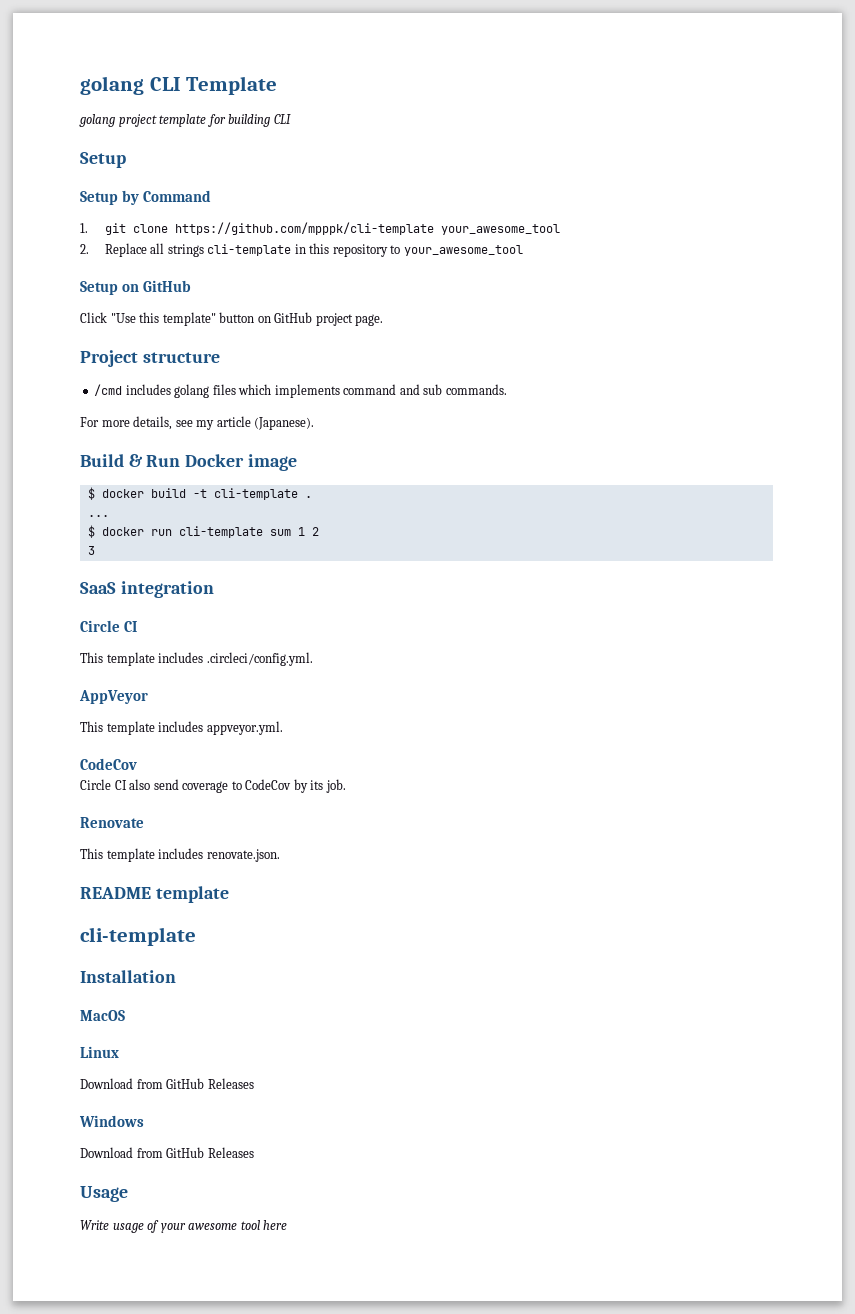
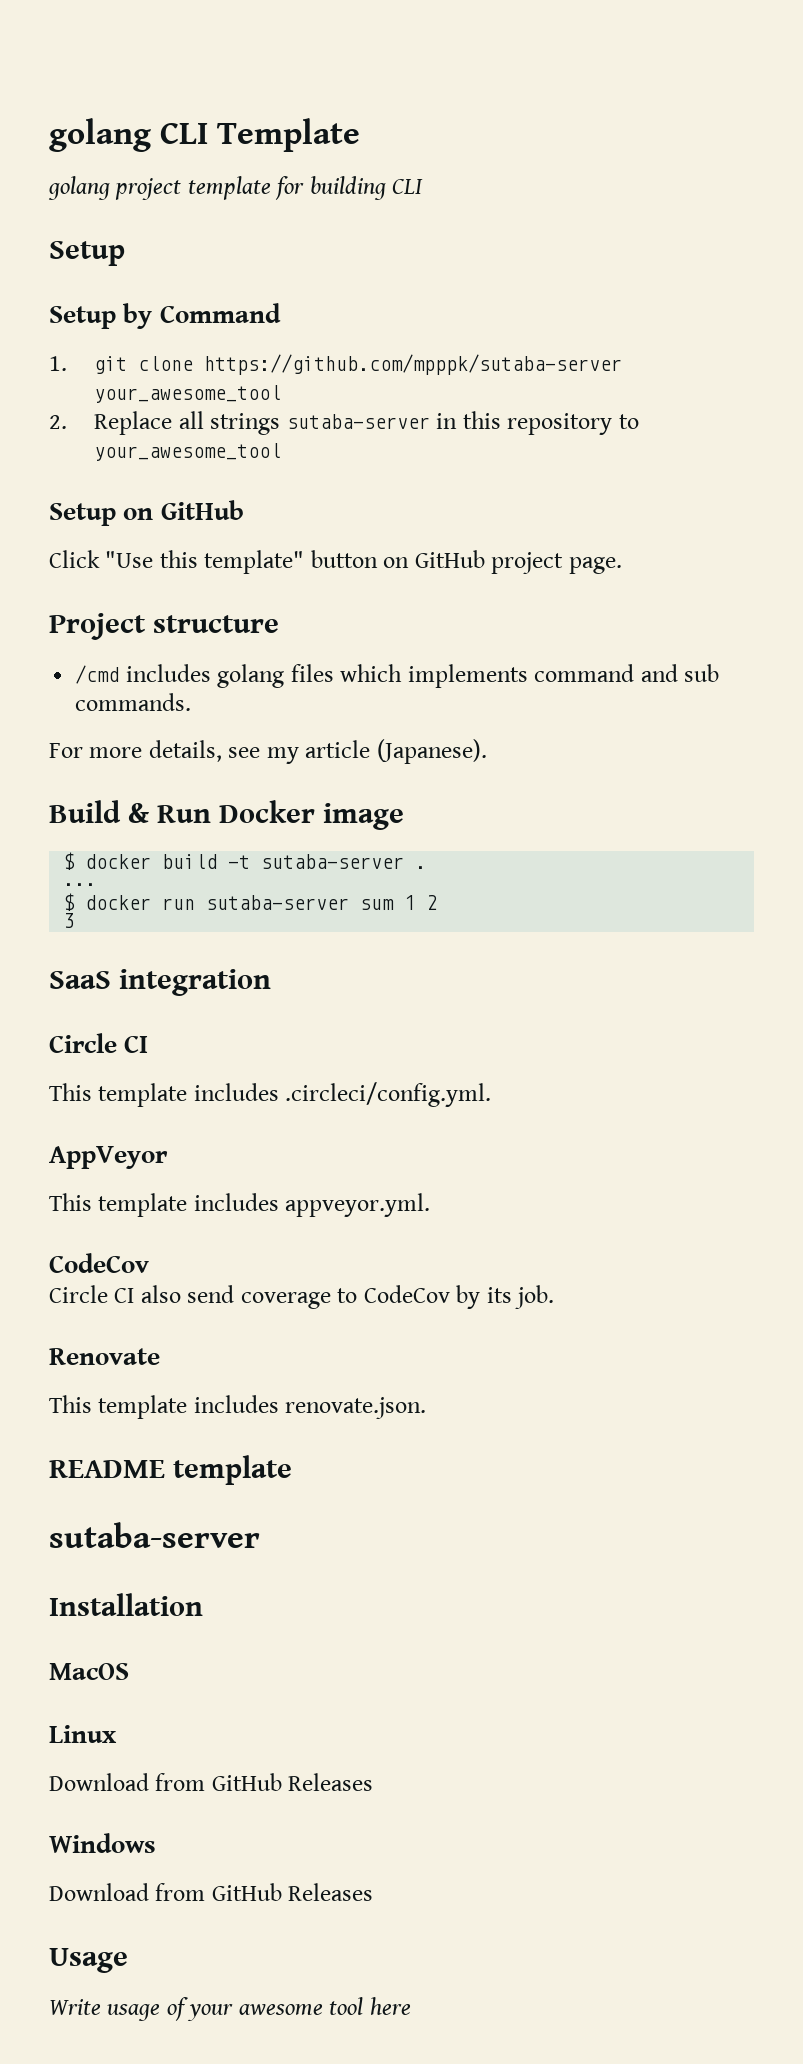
- 1. git clone https://github.com/mpppk/cli-template your_awesome_tool
+ 1. git clone https://github.com/mpppk/sutaba-server your_awesome_tool
- 2. Replace all strings cli-template in this repository to your_awesome_tool
+ 2. Replace all strings sutaba-server in this repository to your_awesome_tool
- $ docker build -t cli-template .
+ $ docker build -t sutaba-server .
- $ docker run cli-template sum 1 2
+ $ docker run sutaba-server sum 1 2
  README template
- cli-template
+ sutaba-server

